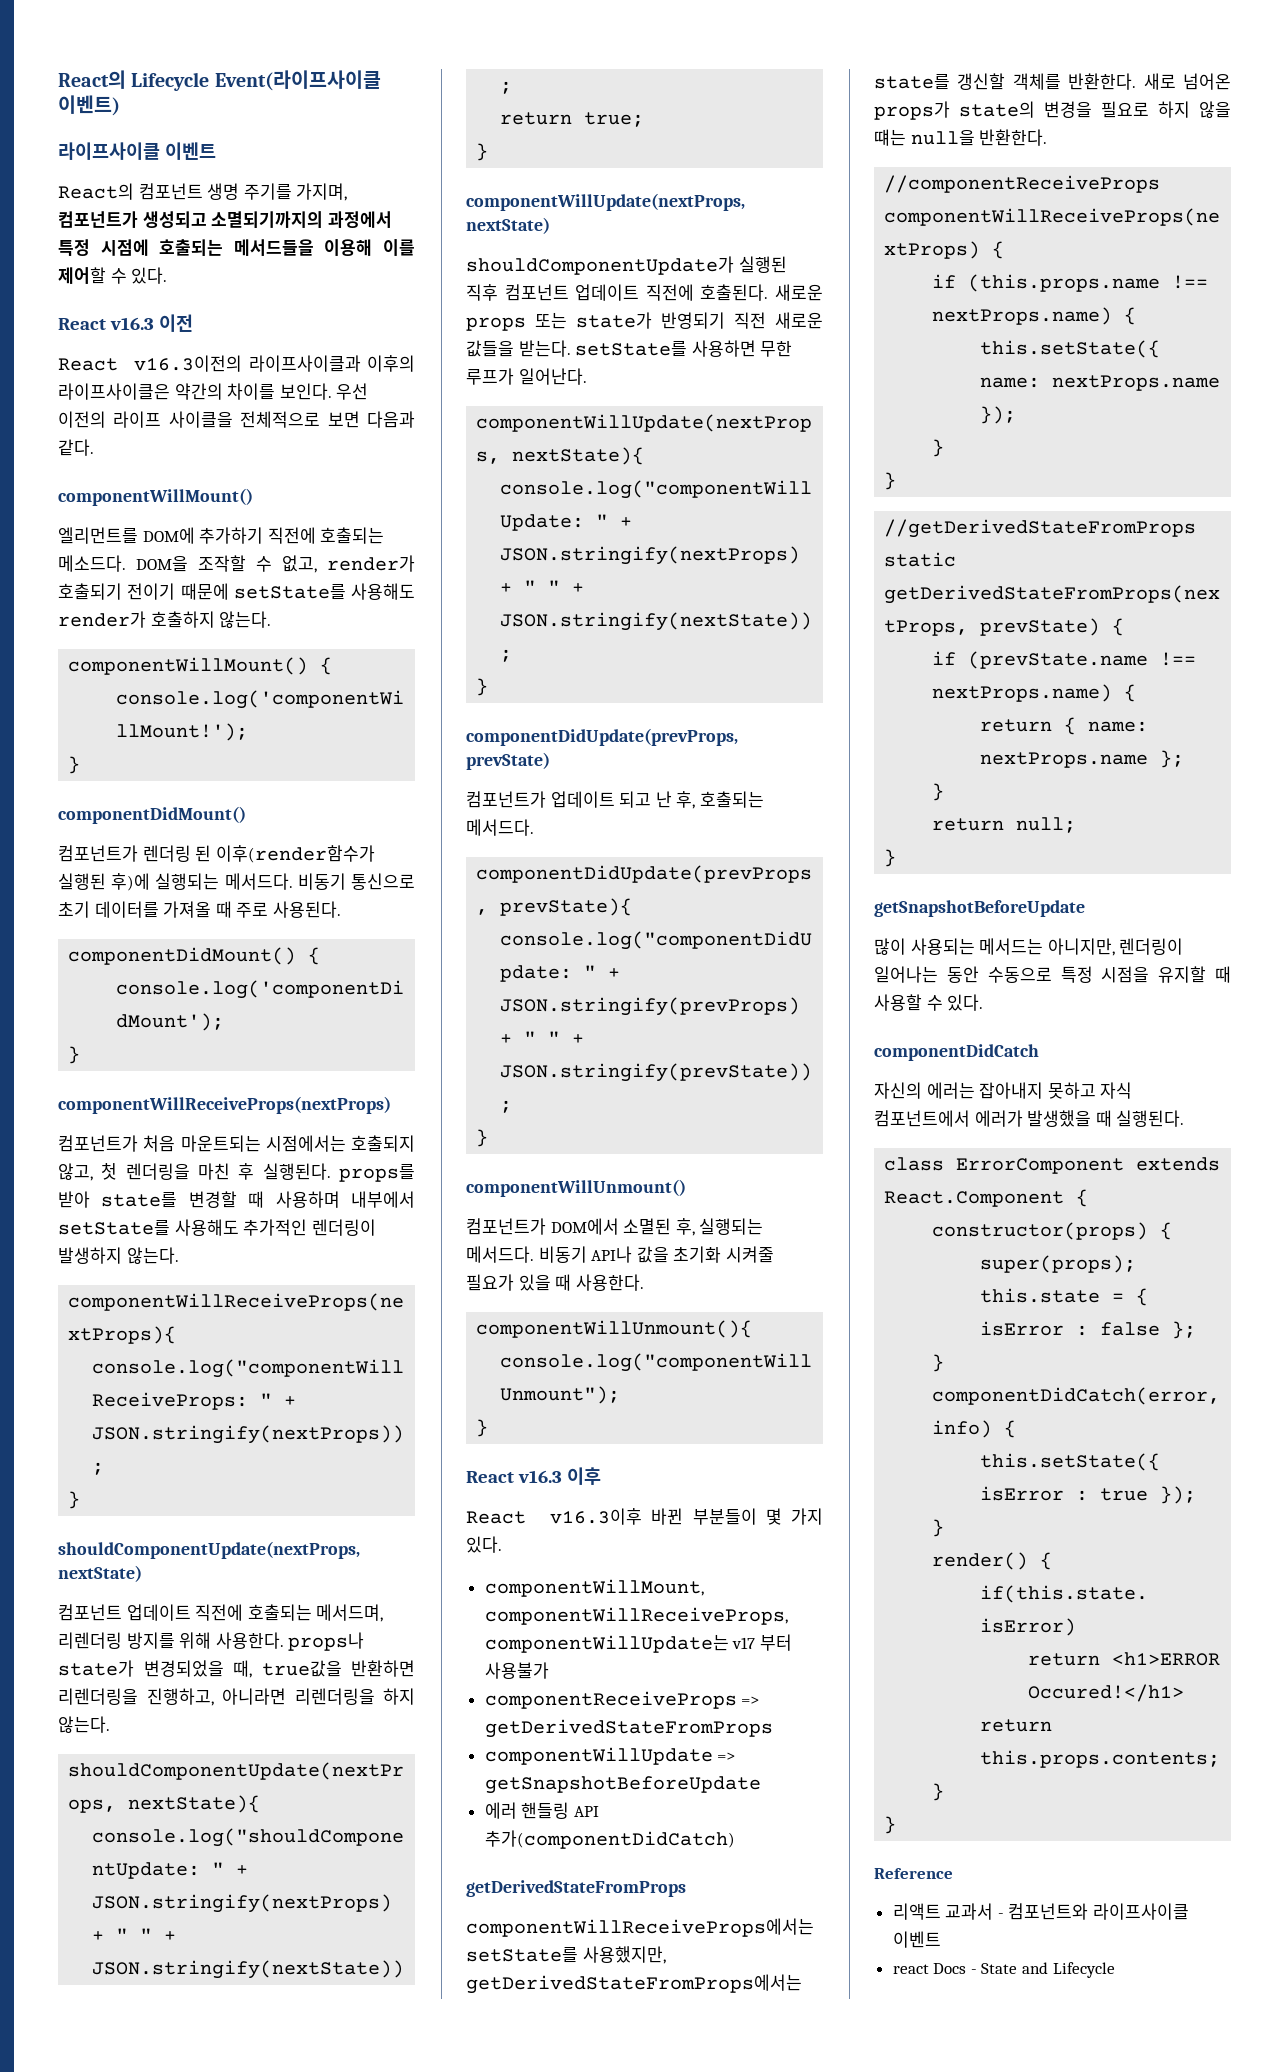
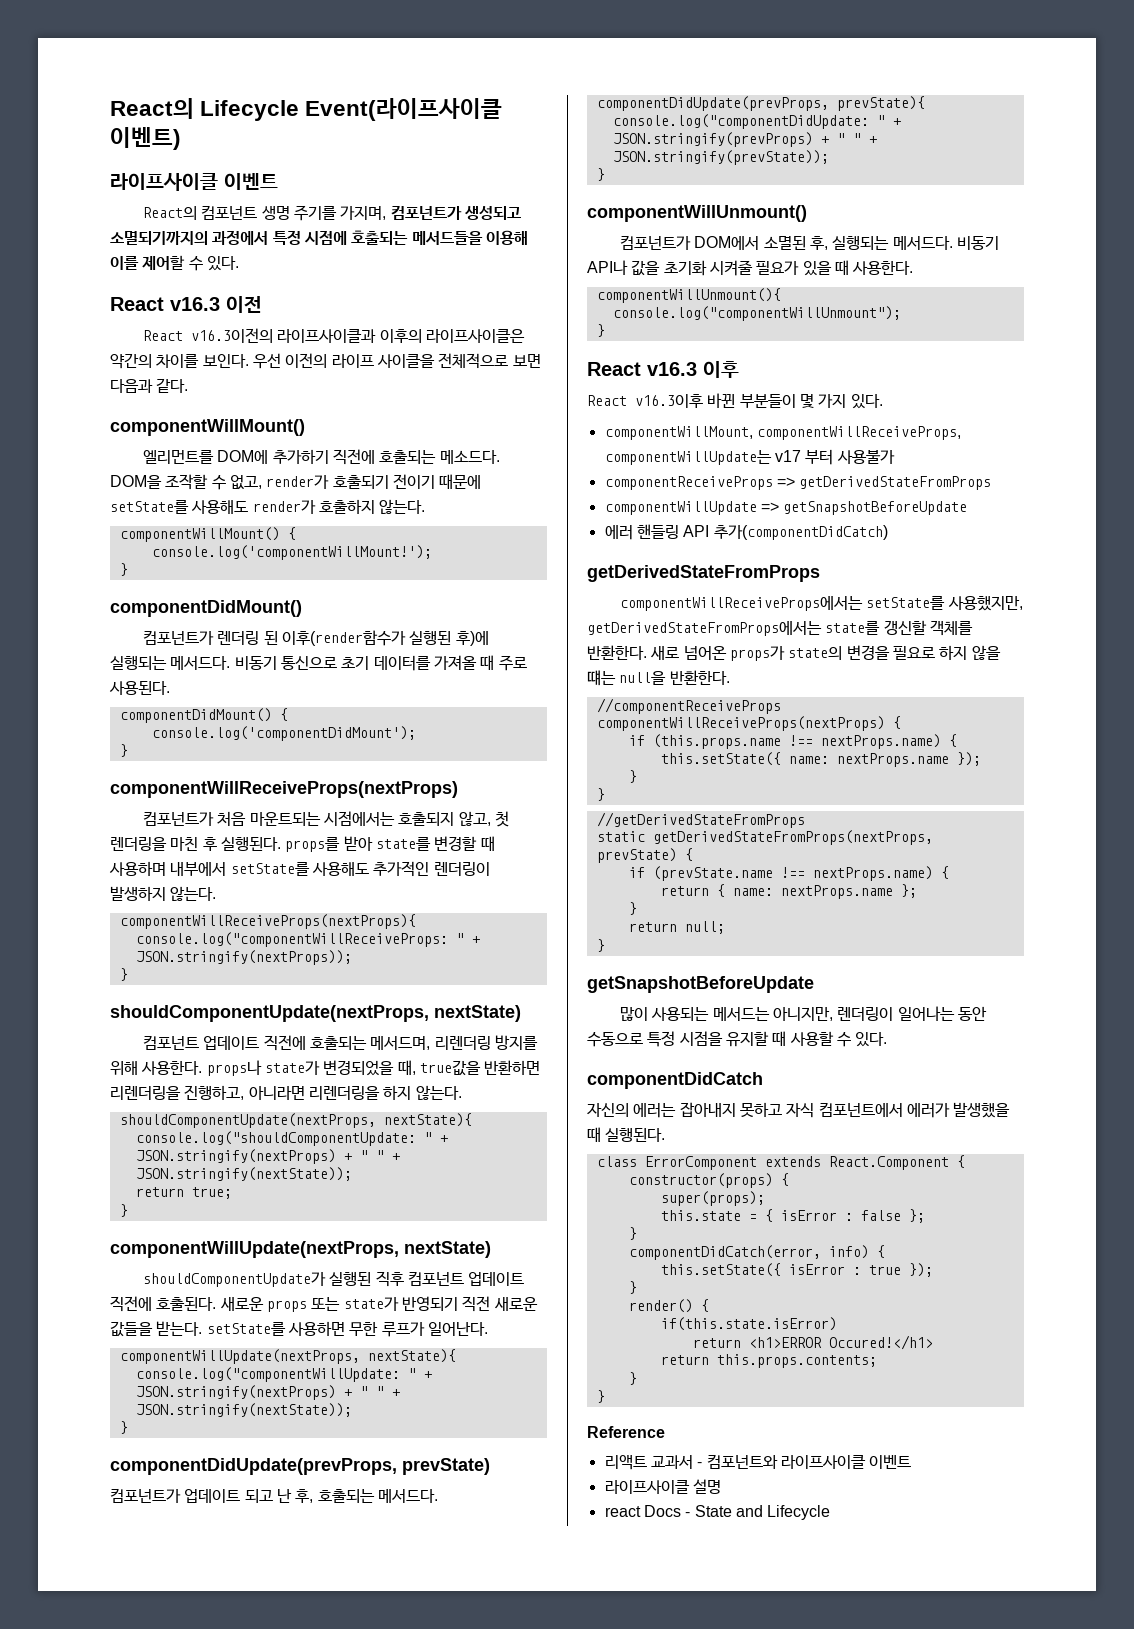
+ 라이프사이클 설명

